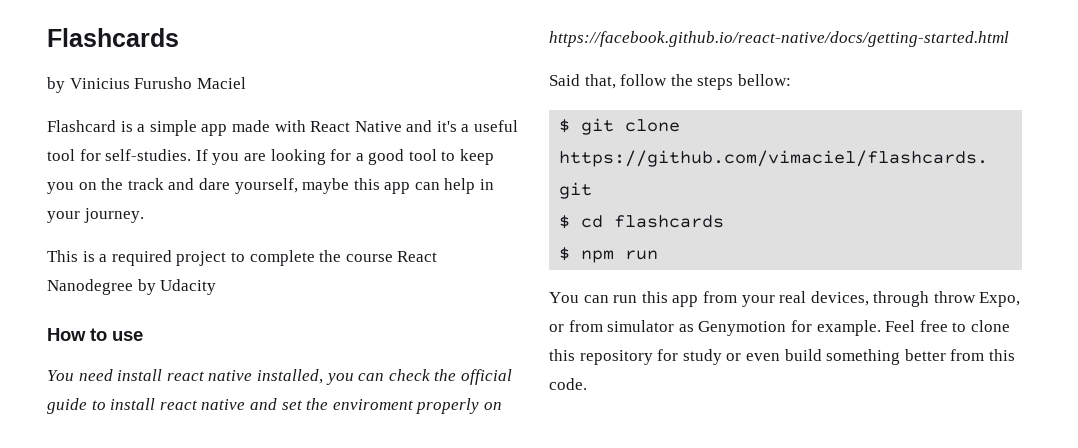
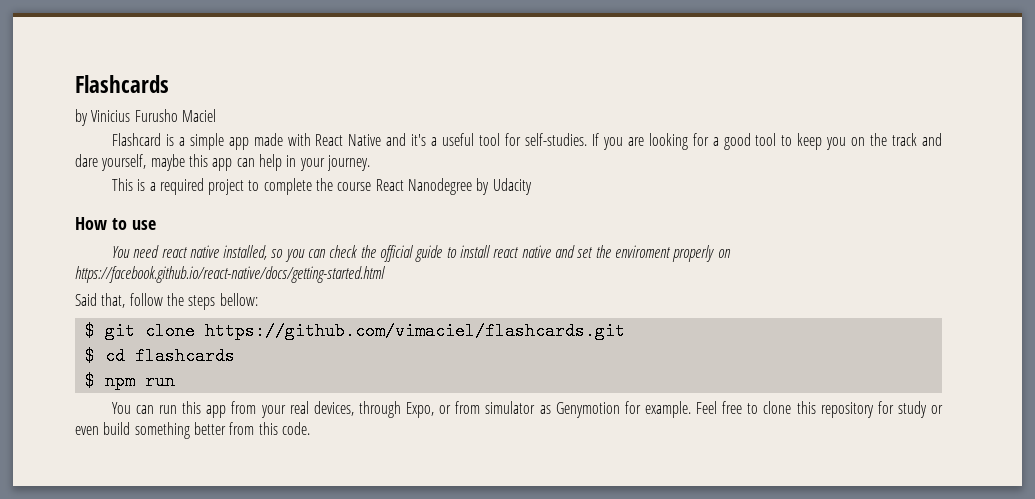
- You need install react native installed, you can check the official guide to install react native and set the enviroment properly on https://facebook.github.io/react-native/docs/getting-started.html
+ You need react native installed, so you can check the official guide to install react native and set the enviroment properly on https://facebook.github.io/react-native/docs/getting-started.html
- You can run this app from your real devices, through throw Expo, or from simulator as Genymotion for example.
+ You can run this app from your real devices, through Expo, or from simulator as Genymotion for example.

